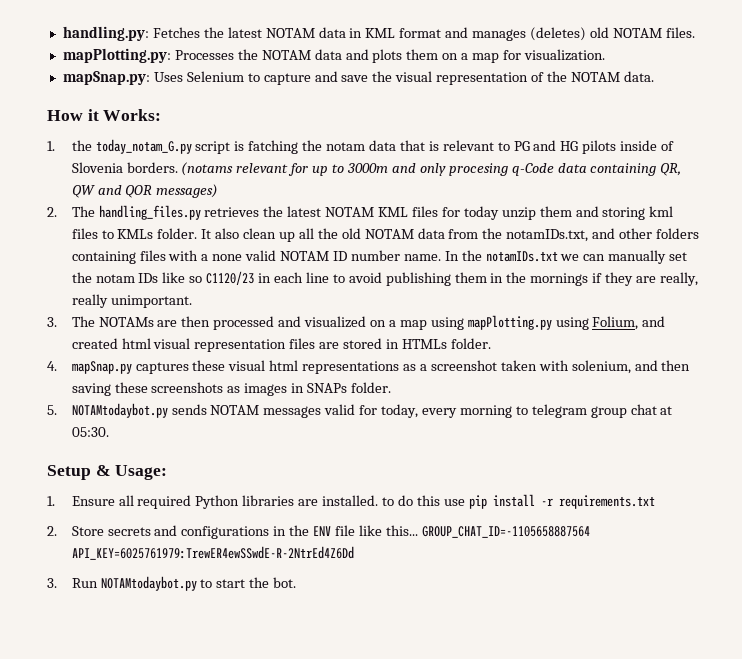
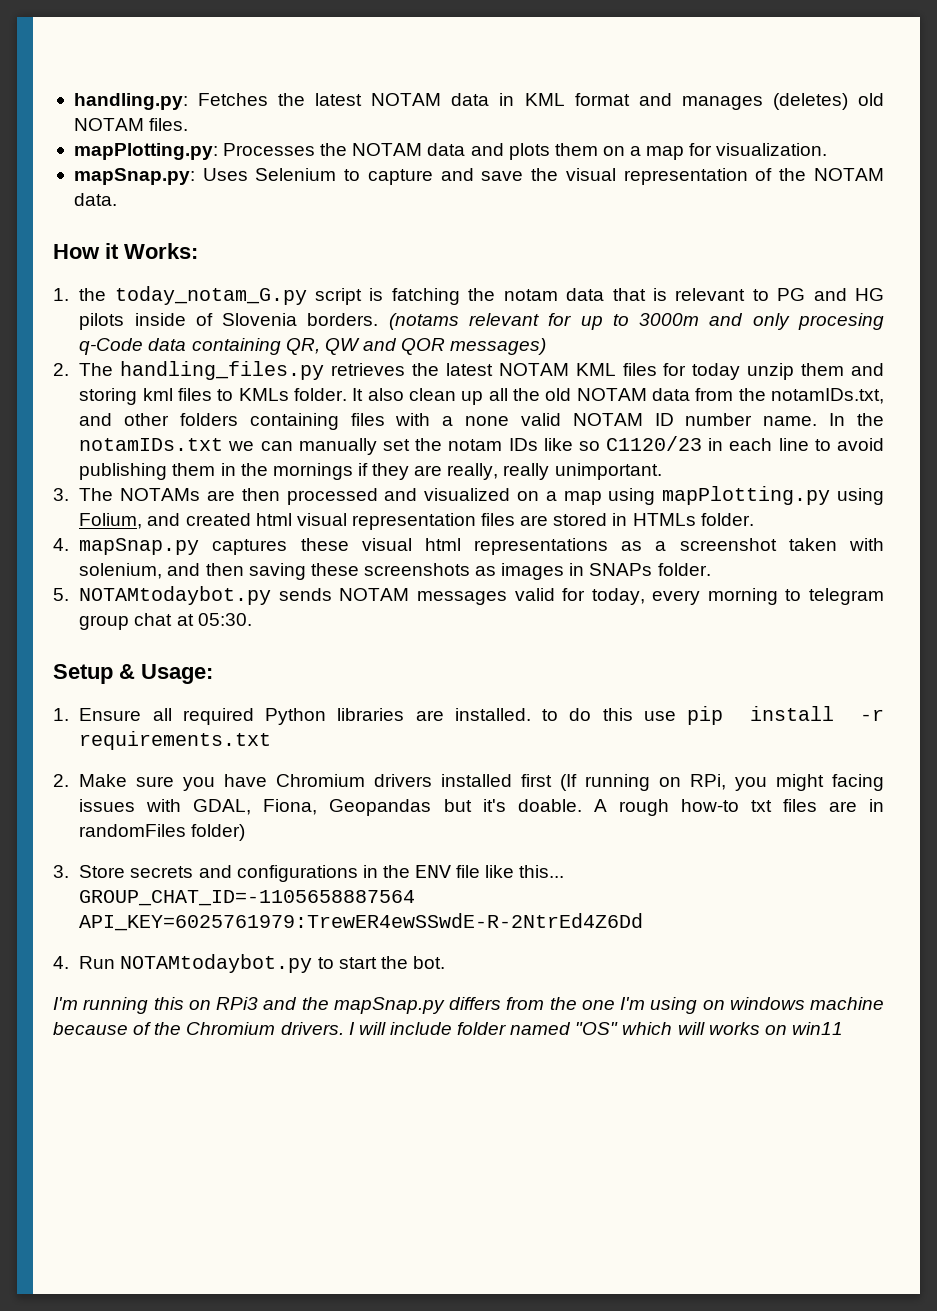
- 2. Store secrets and configurations in the ENV file like this...
+ 2. Make sure you have Chromium drivers installed first (If running on RPi, you might facing issues with GDAL, Fiona, Geopandas but it's doable. A rough how-to txt files are in randomFiles folder)
+ 3. Store secrets and configurations in the ENV file like this...
- 3. Run NOTAMtodaybot.py to start the bot.
+ 4. Run NOTAMtodaybot.py to start the bot.
+ I'm running this on RPi3 and the mapSnap.py differs from the one I'm using on windows machine because of the Chromium drivers. I will include folder named "OS" which will works on win11

